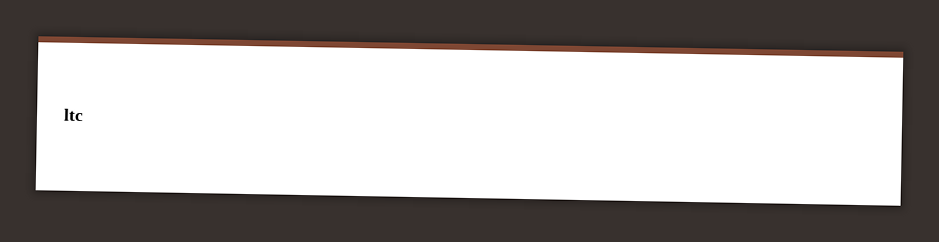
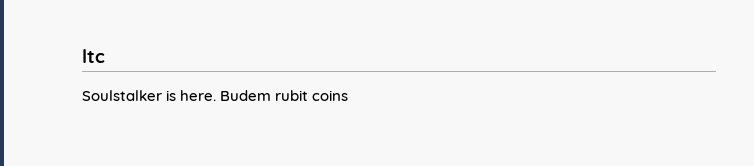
+ Soulstalker is here. Budem rubit coins

